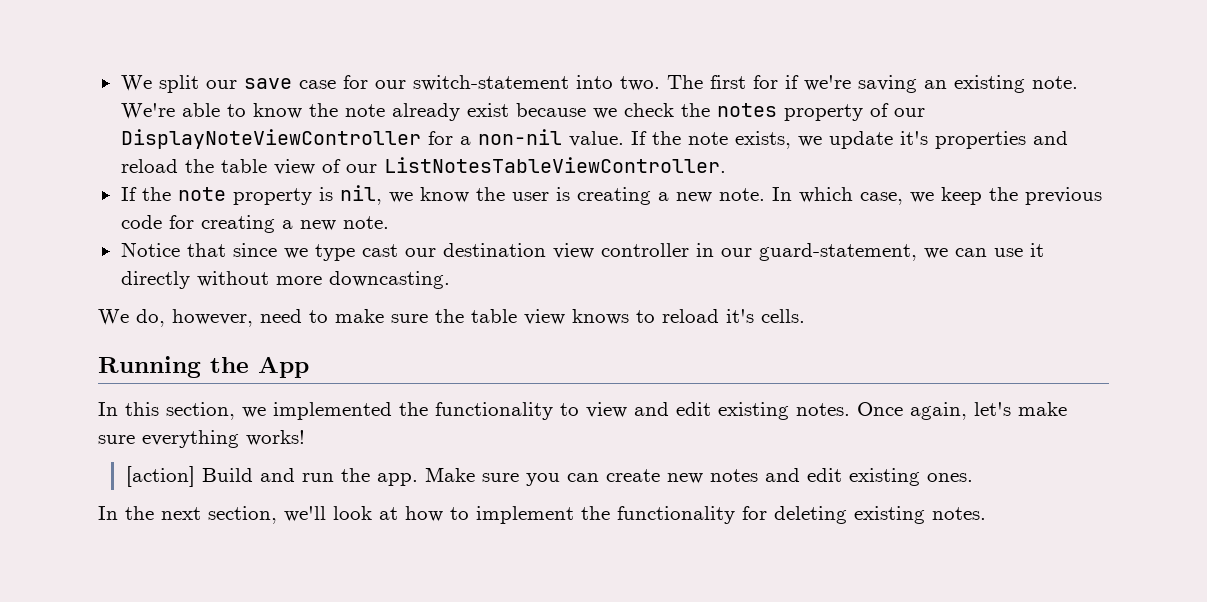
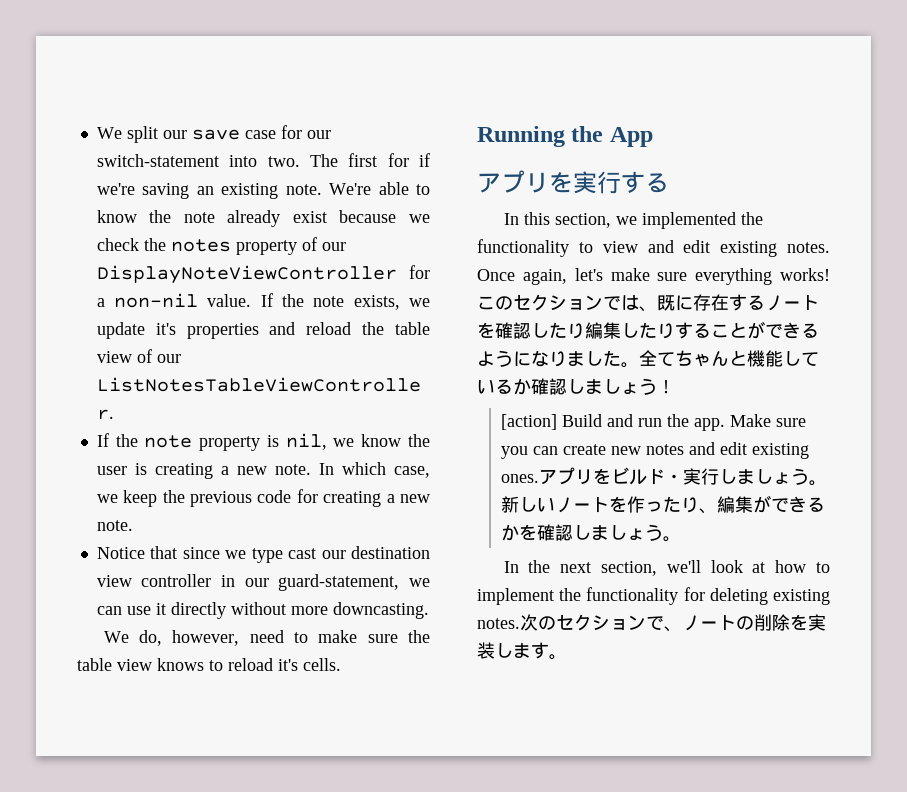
+ アプリを実行する
+ このセクションでは、既に存在するノートを確認したり編集したりすることができるようになりました。全てちゃんと機能しているか確認しましょう！
+ アプリをビルド・実行しましょう。新しいノートを作ったり、編集ができるかを確認しましょう。
+ 次のセクションで、ノートの削除を実装します。

